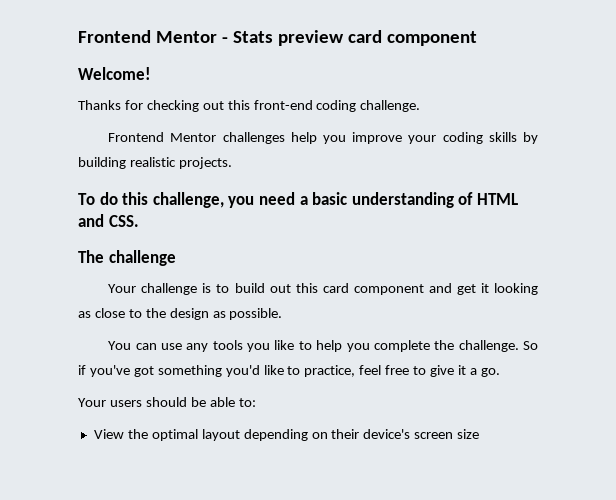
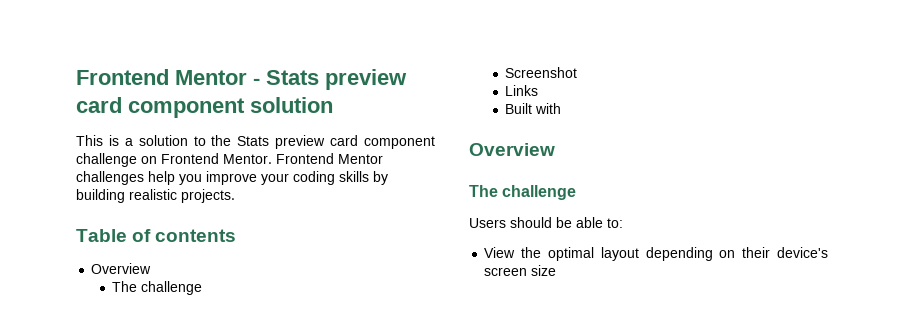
- Frontend Mentor - Stats preview card component
- Welcome!
- Thanks for checking out this front-end coding challenge.
- Frontend Mentor challenges help you improve your coding skills by building realistic projects.
+ Frontend Mentor - Stats preview card component solution
+ This is a solution to the Stats preview card component challenge on Frontend Mentor. Frontend Mentor challenges help you improve your coding skills by building realistic projects.
- To do this challenge, you need a basic understanding of HTML and CSS.
+ Table of contents
+ Overview
  The challenge
- Your challenge is to build out this card component and get it looking as close to the design as possible.
- You can use any tools you like to help you complete the challenge. So if you've got something you'd like to practice, feel free to give it a go.
- Your users should be able to:
+ Screenshot
+ Links
+ Built with
+ Overview
+ The challenge
+ Users should be able to:

